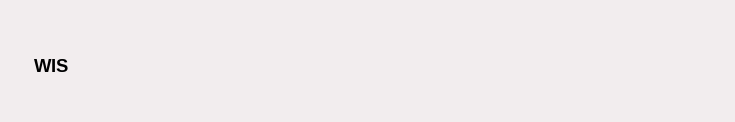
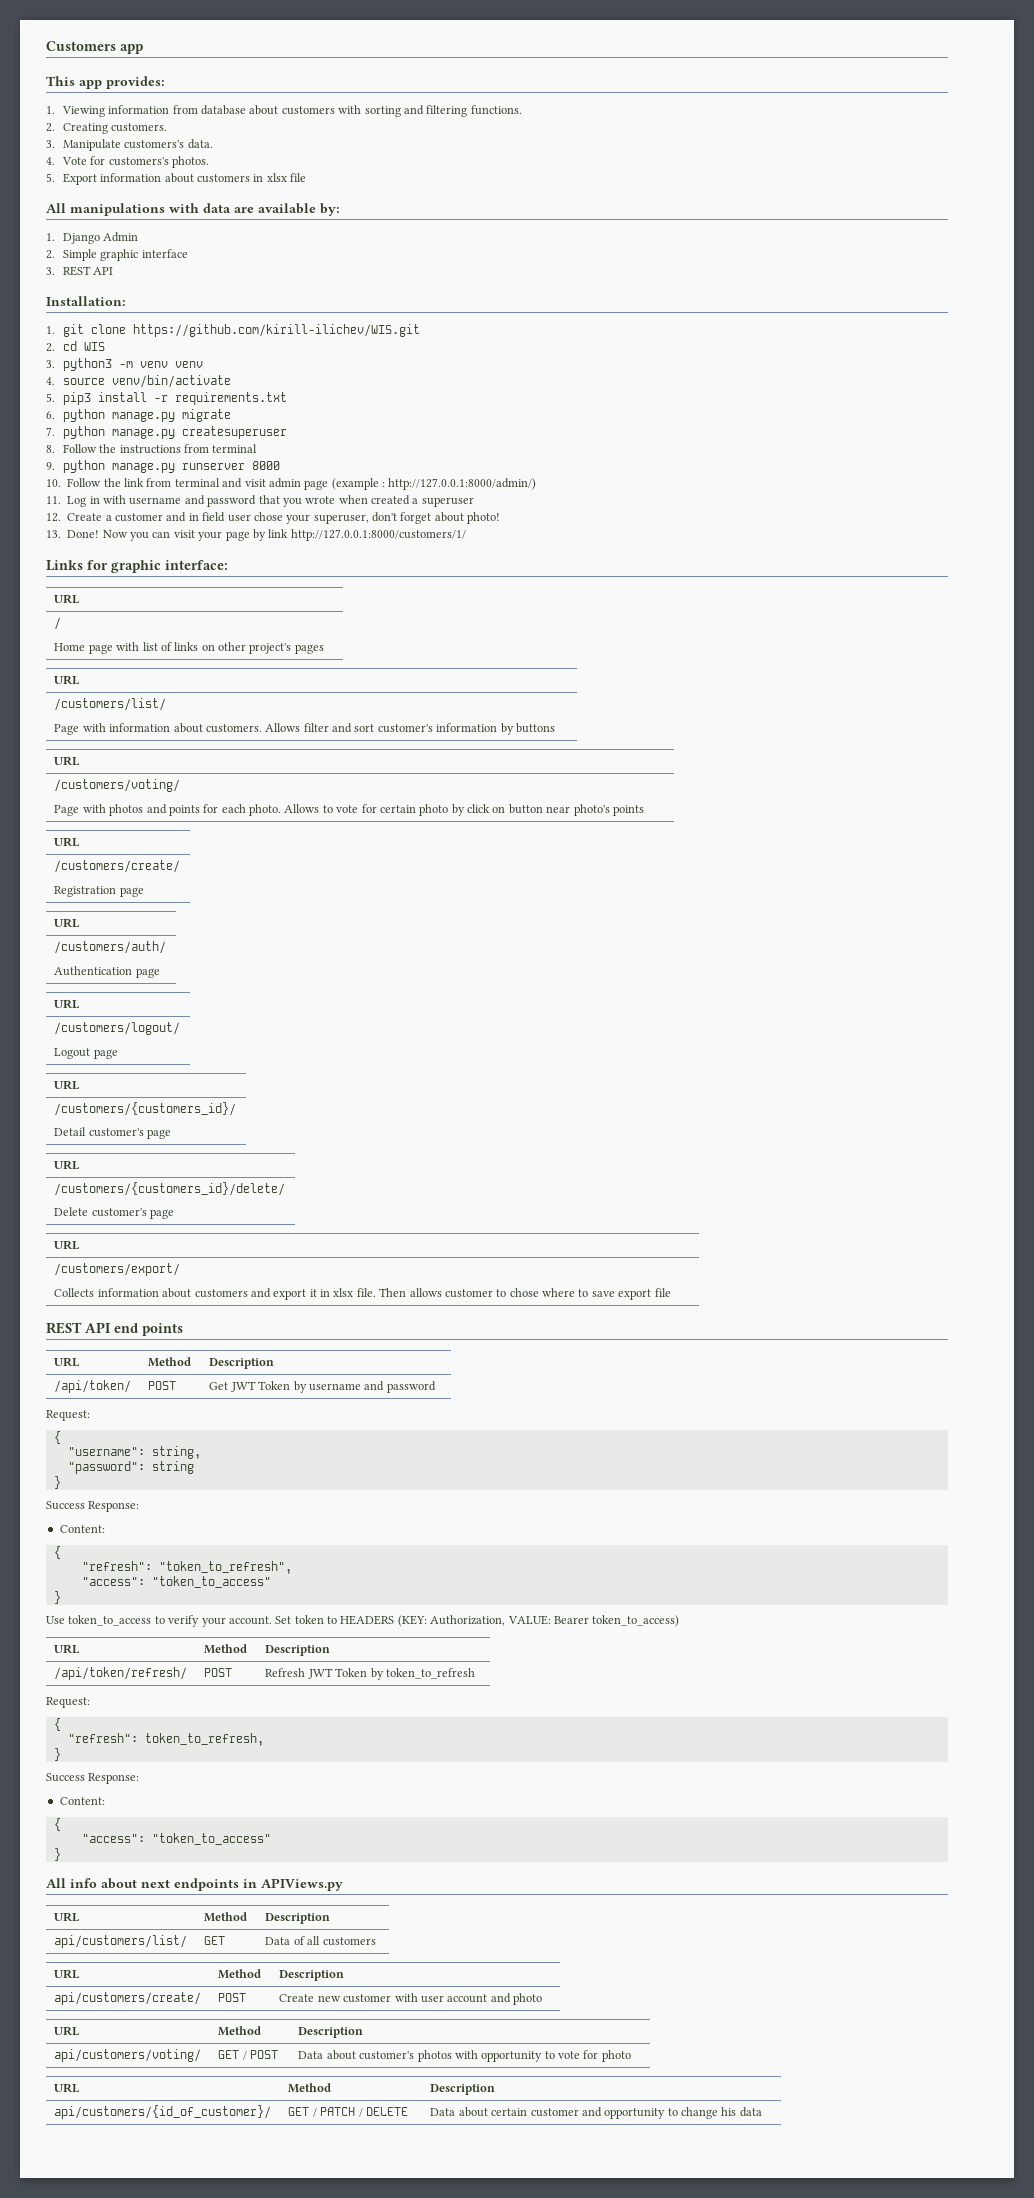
- WIS
+ Customers app
+ This app provides:
+ 1. Viewing information from database about customers with sorting and filtering functions.
+ 2. Creating customers.
+ 3. Manipulate customers's data.
+ 4. Vote for customers's photos.
+ 5. Export information about customers in xlsx file
+ All manipulations with data are available by:
+ 1. Django Admin
+ 2. Simple graphic interface
+ 3. REST API
+ Installation:
+ 1. git clone https://github.com/kirill-ilichev/WIS.git
+ 2. cd WIS
+ 3. python3 -m venv venv
+ 4. source venv/bin/activate
+ 5. pip3 install -r requirements.txt
+ 6. python manage.py migrate
+ 7. python manage.py createsuperuser
+ 8. Follow the instructions from terminal
+ 9. python manage.py runserver 8000
+ 10. Follow the link from terminal and visit admin page (example : http://127.0.0.1:8000/admin/)
+ 11. Log in with username and password that you wrote when created a superuser
+ 12. Create a customer and in field user chose your superuser, don't forget about photo!
+ 13. Done! Now you can visit your page by link http://127.0.0.1:8000/customers/1/
+ Links for graphic interface:
+ URL
+ /
+ Home page with list of links on other project's pages
+ URL
+ /customers/list/
+ Page with information about customers. Allows filter and sort customer's information by buttons
+ URL
+ /customers/voting/
+ Page with photos and points for each photo. Allows to vote for certain photo by click on button near photo's points
+ URL
+ /customers/create/
+ Registration page
+ URL
+ /customers/auth/
+ Authentication page
+ URL
+ /customers/logout/
+ Logout page
+ URL
+ /customers/{customers_id}/
+ Detail customer's page
+ URL
+ /customers/{customers_id}/delete/
+ Delete customer's page
+ URL
+ /customers/export/
+ Collects information about customers and export it in xlsx file. Then allows customer to chose where to save export file
+ REST API end points
+ URL | Method | Description
+ /api/token/ | POST | Get JWT Token by username and password
+ Request:
+ {
+ "username": string,
+ "password": string
+ }
+ Success Response:
+ Content:
+ {
+ "refresh": "token_to_refresh",
+ "access": "token_to_access"
+ }
+ Use token_to_access to verify your account. Set token to HEADERS (KEY: Authorization, VALUE: Bearer token_to_access)
+ URL | Method | Description
+ /api/token/refresh/ | POST | Refresh JWT Token by token_to_refresh
+ Request:
+ {
+ "refresh": token_to_refresh,
+ }
+ Success Response:
+ Content:
+ {
+ "access": "token_to_access"
+ }
+ All info about next endpoints in APIViews.py
+ URL | Method | Description
+ api/customers/list/ | GET | Data of all customers
+ URL | Method | Description
+ api/customers/create/ | POST | Create new customer with user account and photo
+ URL | Method | Description
+ api/customers/voting/ | GET / POST | Data about customer's photos with opportunity to vote for photo
+ URL | Method | Description
+ api/customers/{id_of_customer}/ | GET / PATCH / DELETE | Data about certain customer and opportunity to change his data

